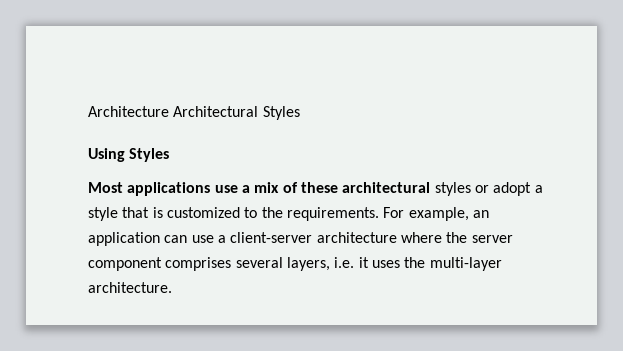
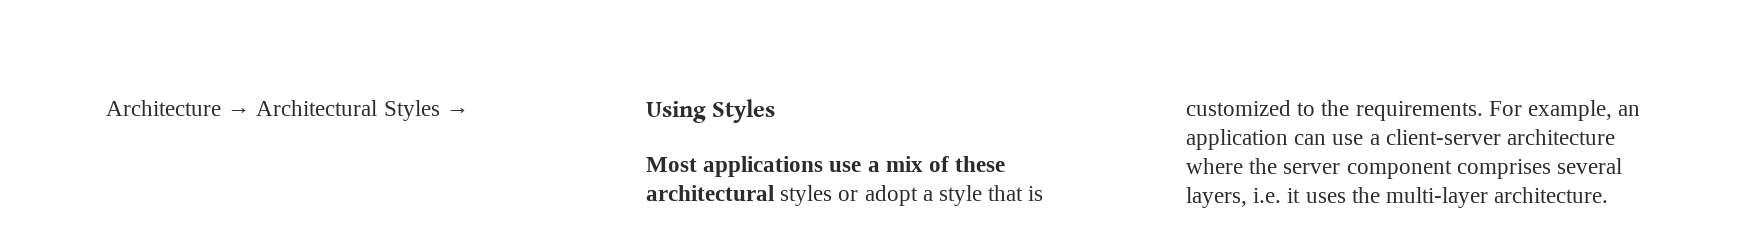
- Architecture Architectural Styles
+ Architecture → Architectural Styles →

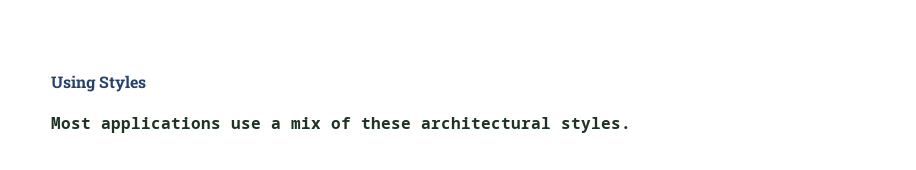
- Architecture → Architectural Styles →
- Most applications use a mix of these architectural styles or adopt a style that is customized to the requirements. For example, an application can use a client-server architecture where the server component comprises several layers, i.e. it uses the multi-layer architecture.
+ Most applications use a mix of these architectural styles.

